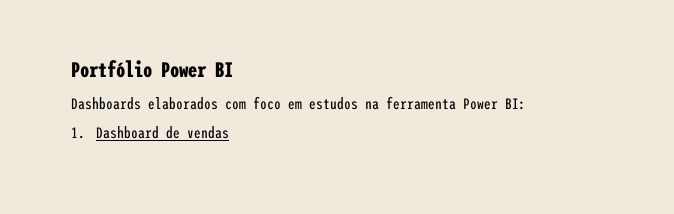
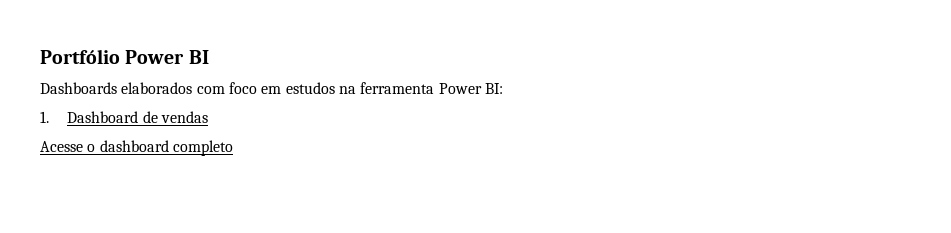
+ Acesse o dashboard completo

